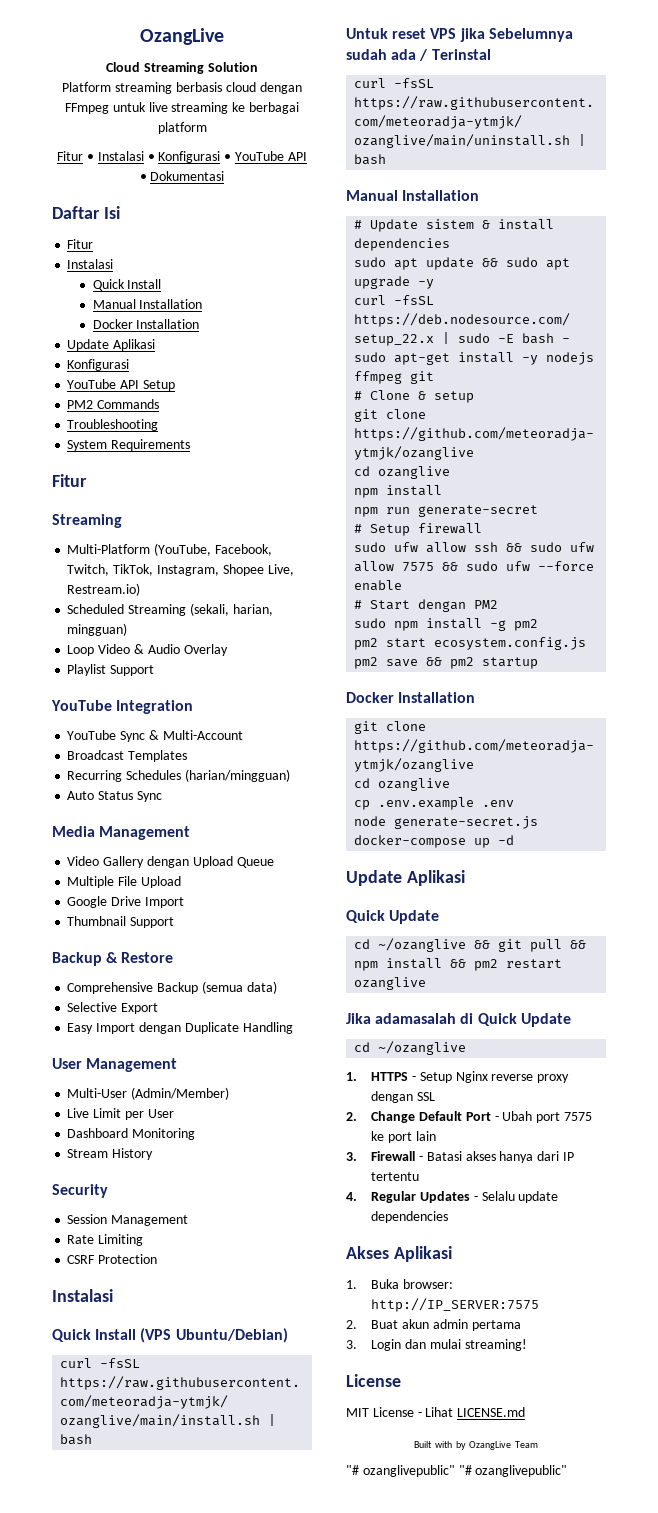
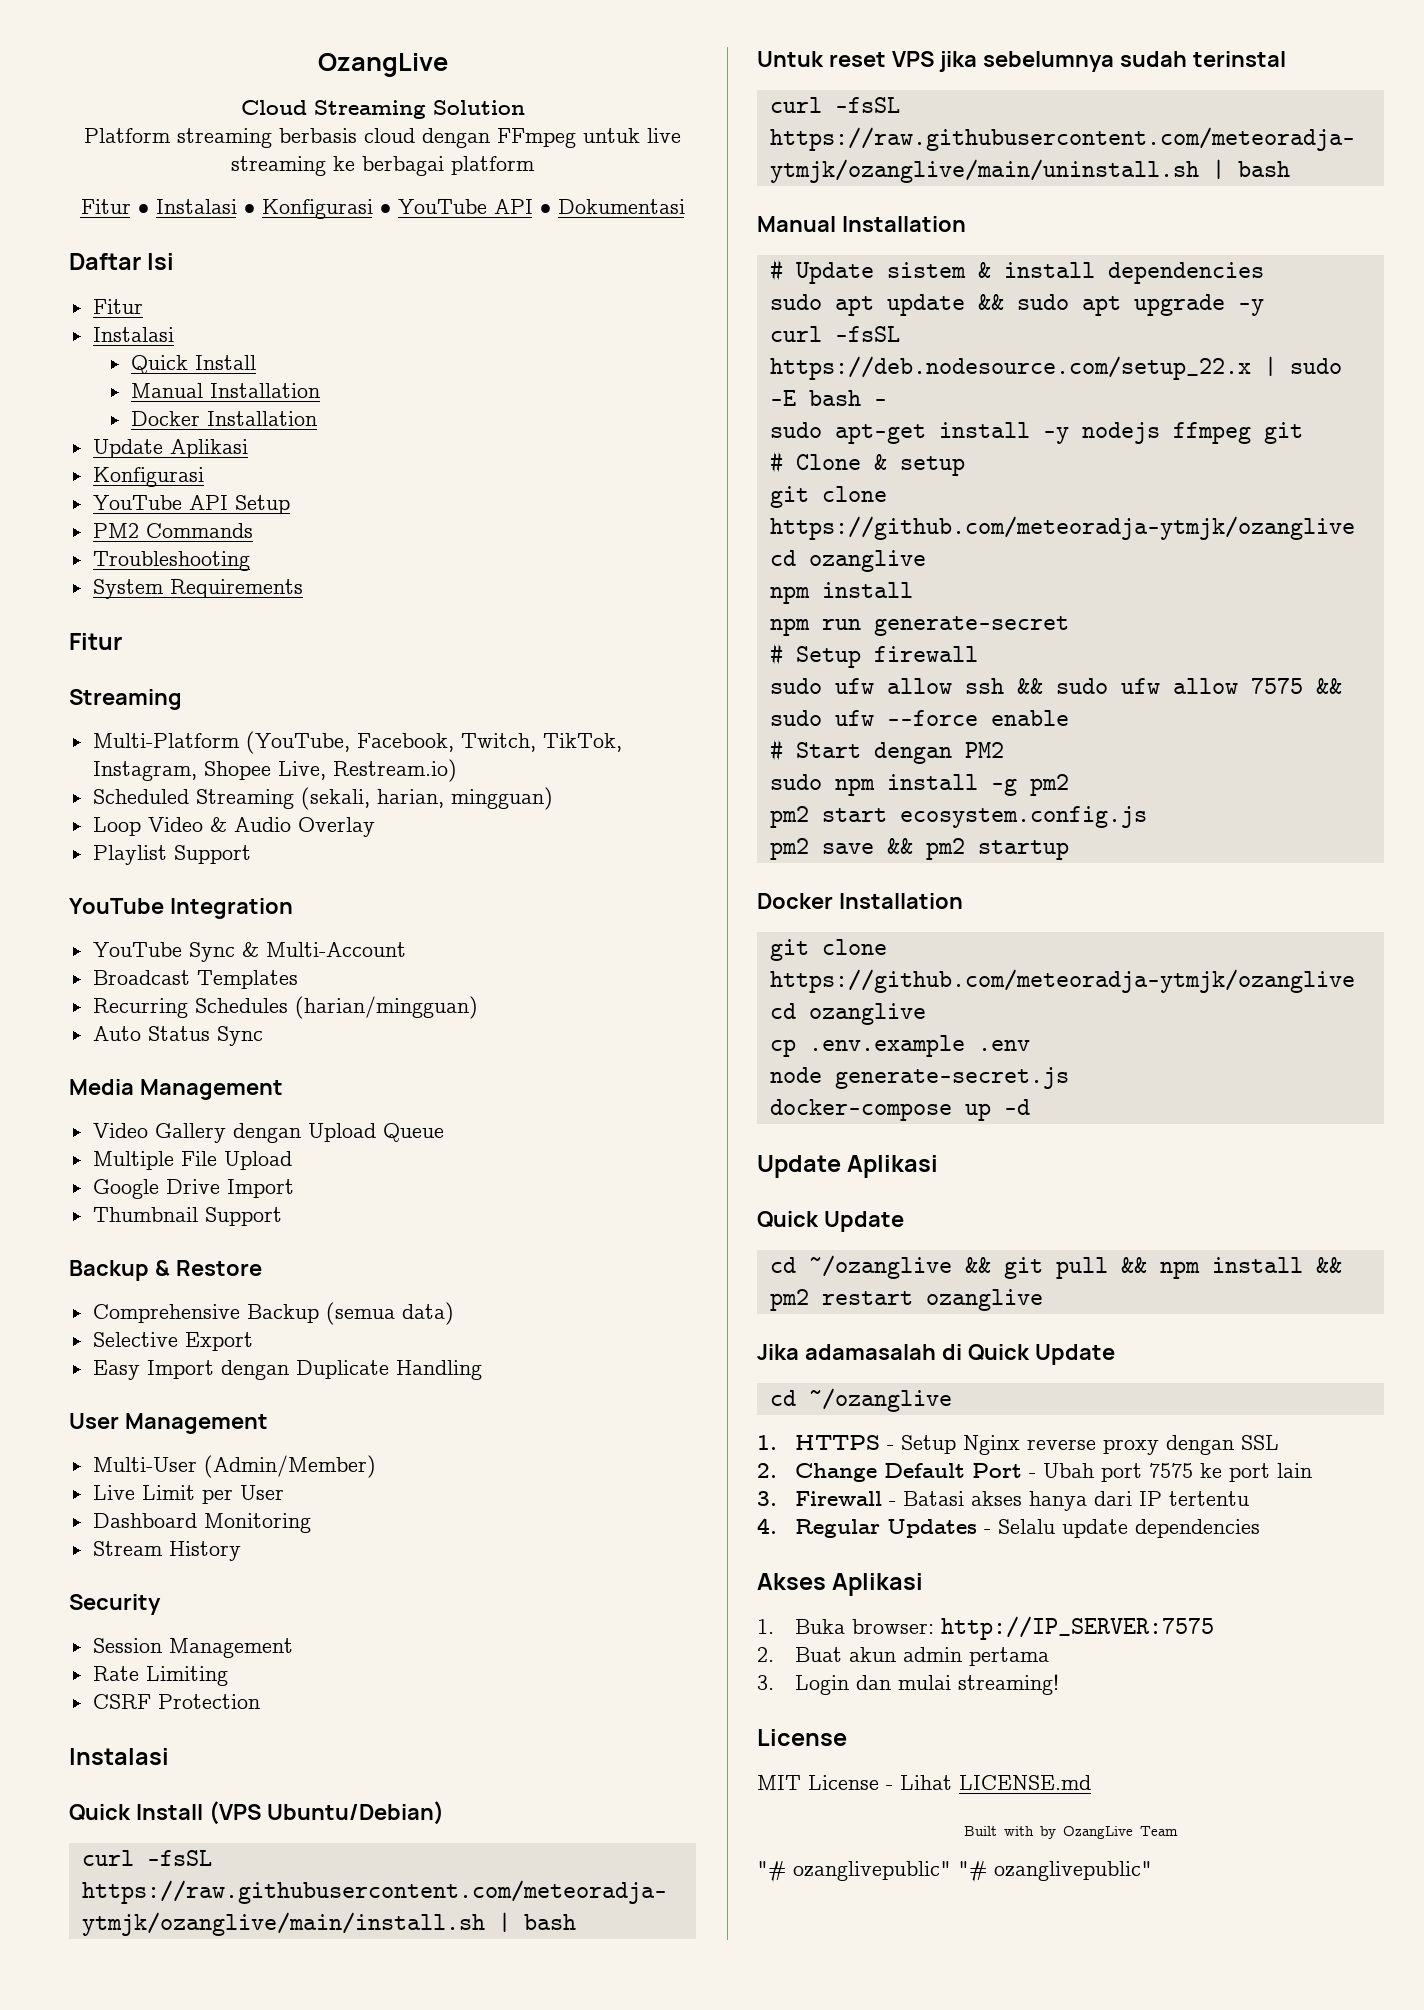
- Untuk reset VPS jika Sebelumnya sudah ada / Terinstal
+ Untuk reset VPS jika sebelumnya sudah terinstal

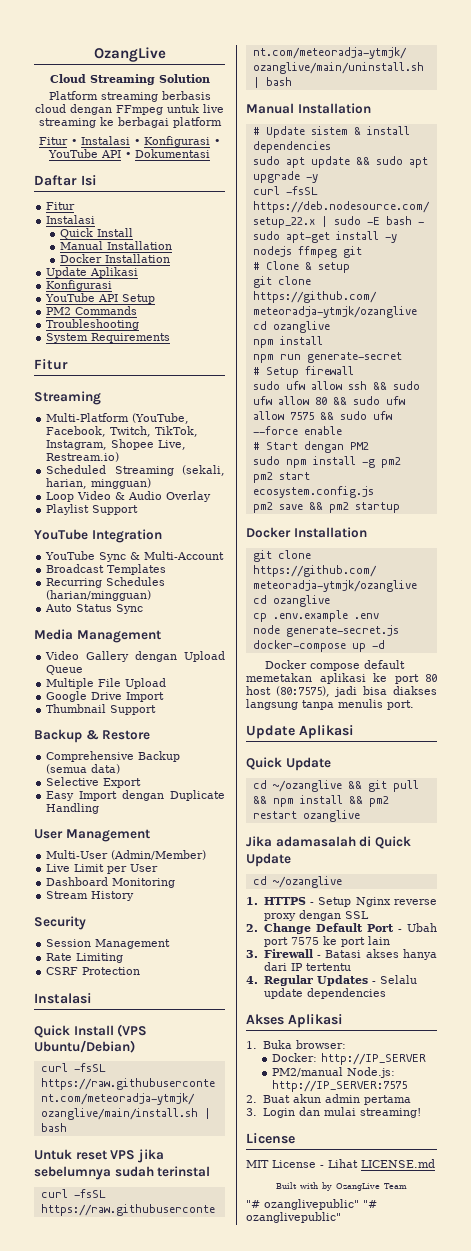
- sudo ufw allow ssh && sudo ufw allow 7575 && sudo ufw --force enable
+ sudo ufw allow ssh && sudo ufw allow 80 && sudo ufw allow 7575 && sudo ufw --force enable
+ Docker compose default memetakan aplikasi ke port 80 host (80:7575), jadi bisa diakses langsung tanpa menulis port.
- 1. Buka browser: http://IP_SERVER:7575
+ 1. Buka browser:
+ Docker: http://IP_SERVER
+ PM2/manual Node.js: http://IP_SERVER:7575

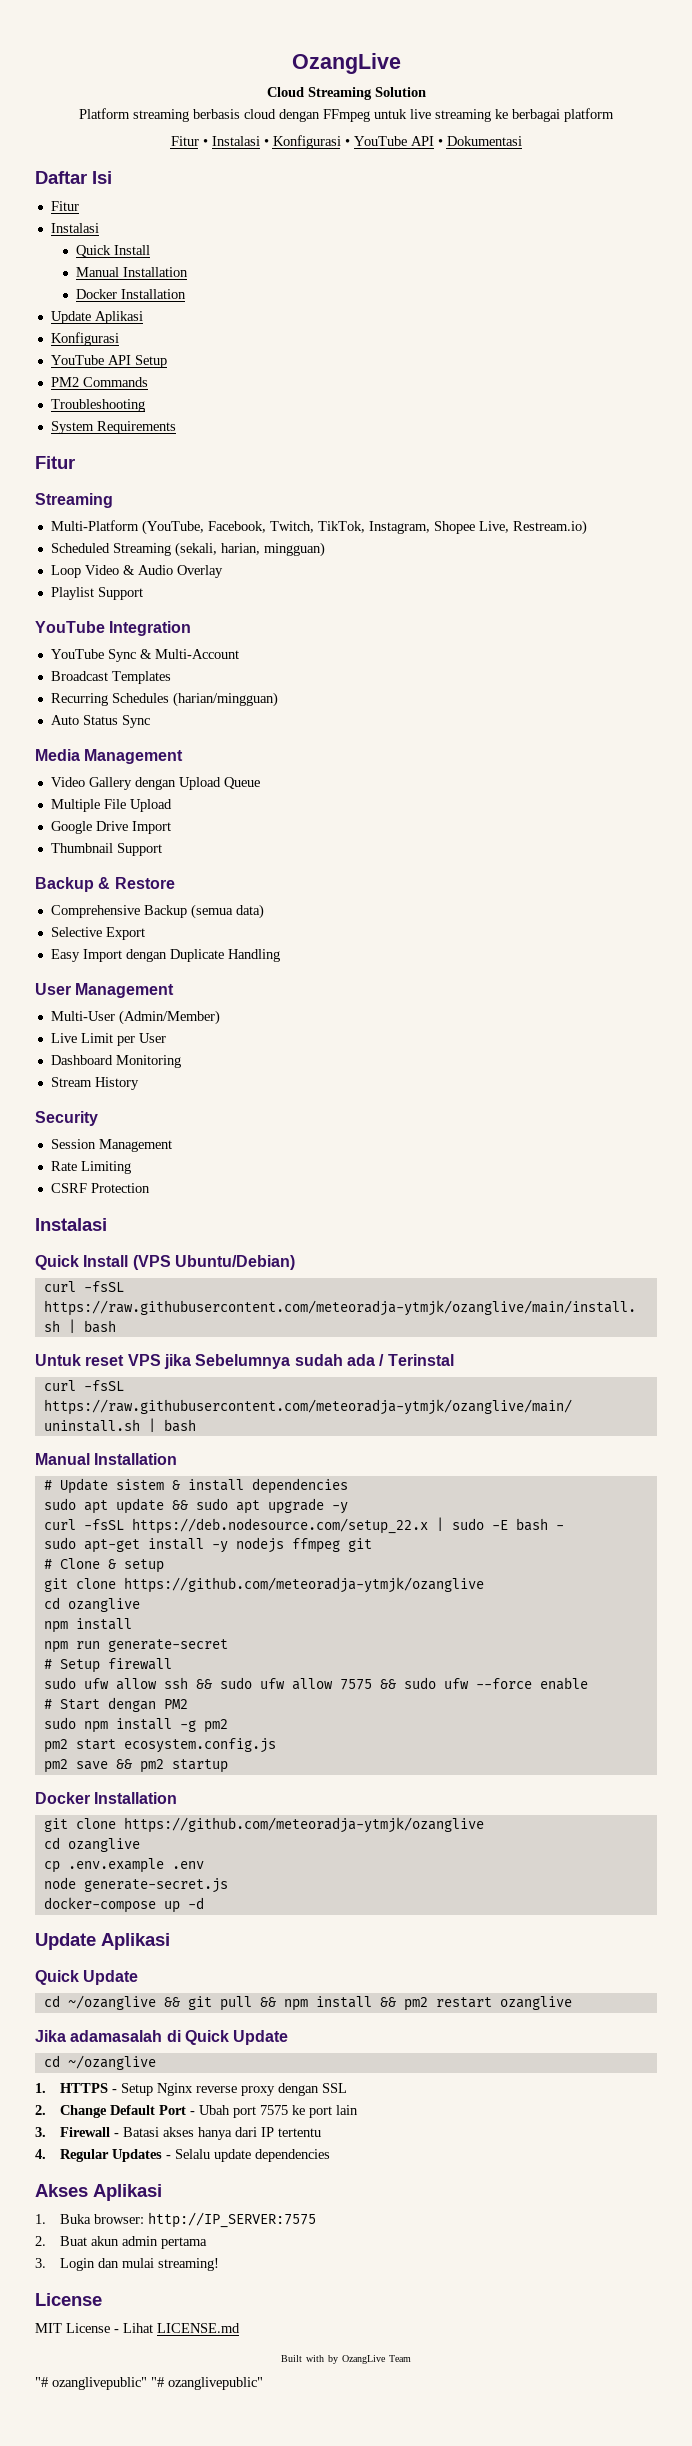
- Untuk reset VPS jika sebelumnya sudah terinstal
+ Untuk reset VPS jika Sebelumnya sudah ada / Terinstal
- sudo ufw allow ssh && sudo ufw allow 80 && sudo ufw allow 7575 && sudo ufw --force enable
+ sudo ufw allow ssh && sudo ufw allow 7575 && sudo ufw --force enable
- Docker compose default memetakan aplikasi ke port 80 host (80:7575), jadi bisa diakses langsung tanpa menulis port.
- 1. Buka browser:
- Docker: http://IP_SERVER
- PM2/manual Node.js: http://IP_SERVER:7575
+ 1. Buka browser: http://IP_SERVER:7575

